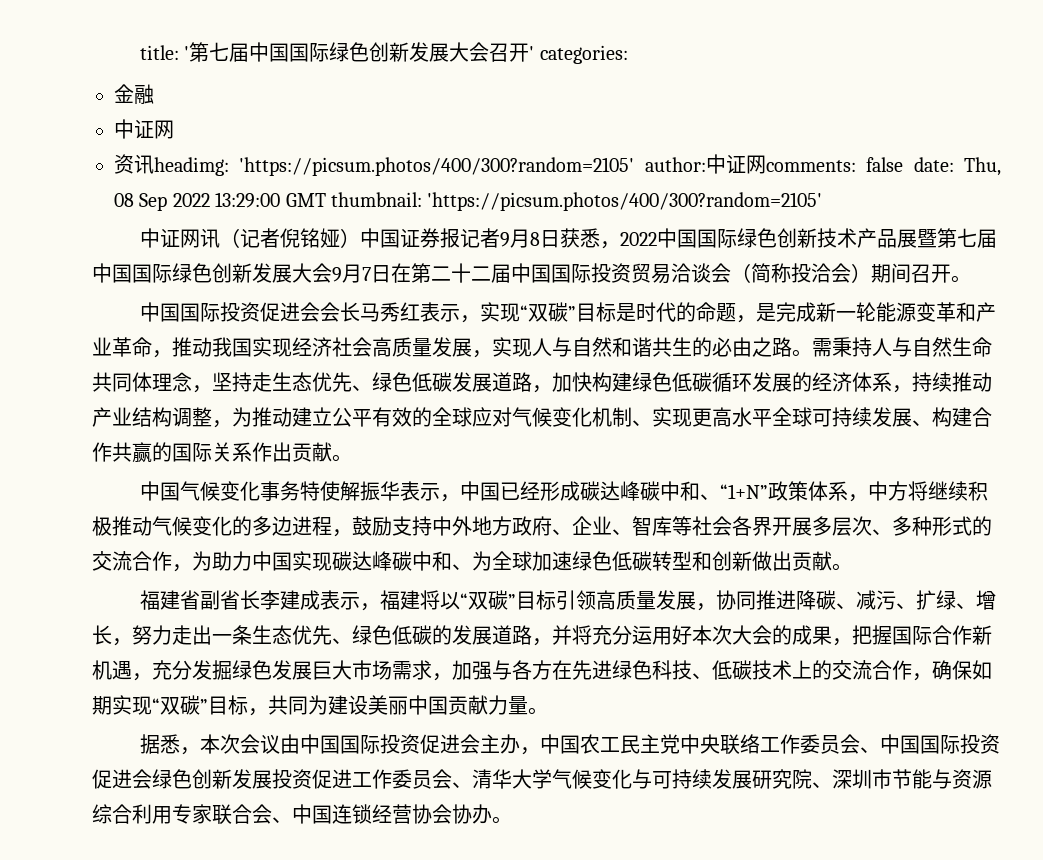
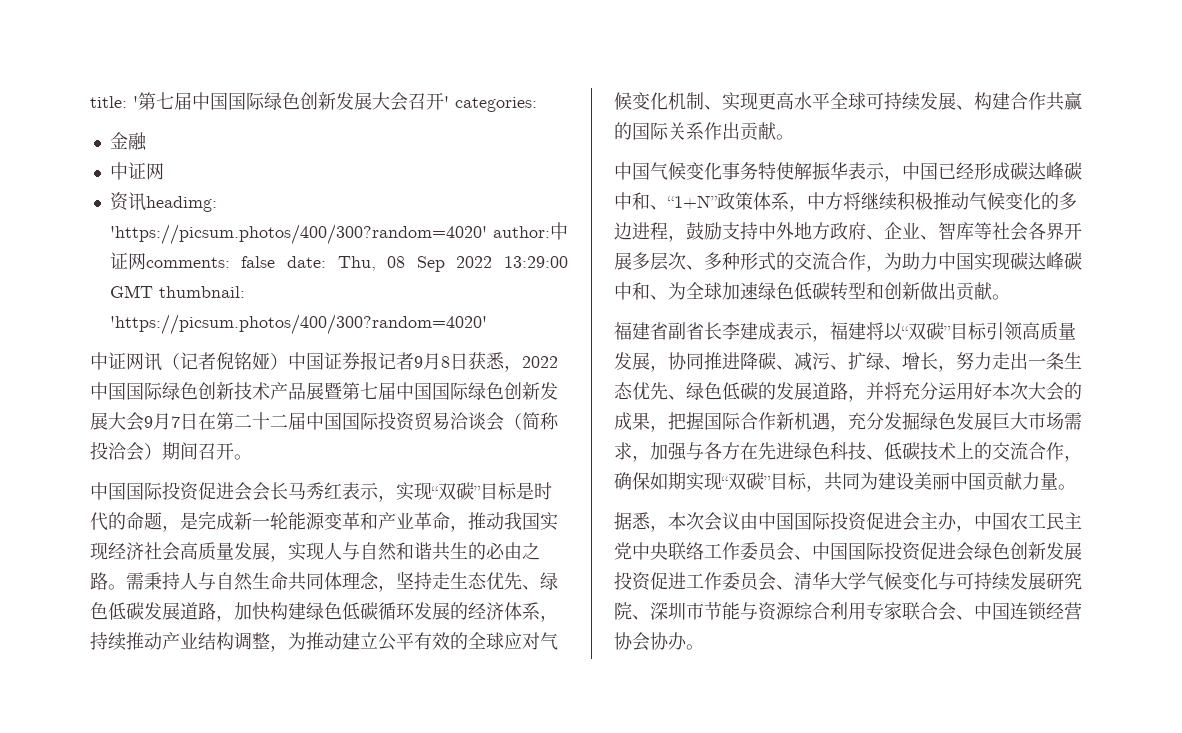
- 资讯headimg: 'https://picsum.photos/400/300?random=2105' author:中证网comments: false date: Thu, 08 Sep 2022 13:29:00 GMT thumbnail: 'https://picsum.photos/400/300?random=2105'
+ 资讯headimg: 'https://picsum.photos/400/300?random=4020' author:中证网comments: false date: Thu, 08 Sep 2022 13:29:00 GMT thumbnail: 'https://picsum.photos/400/300?random=4020'

